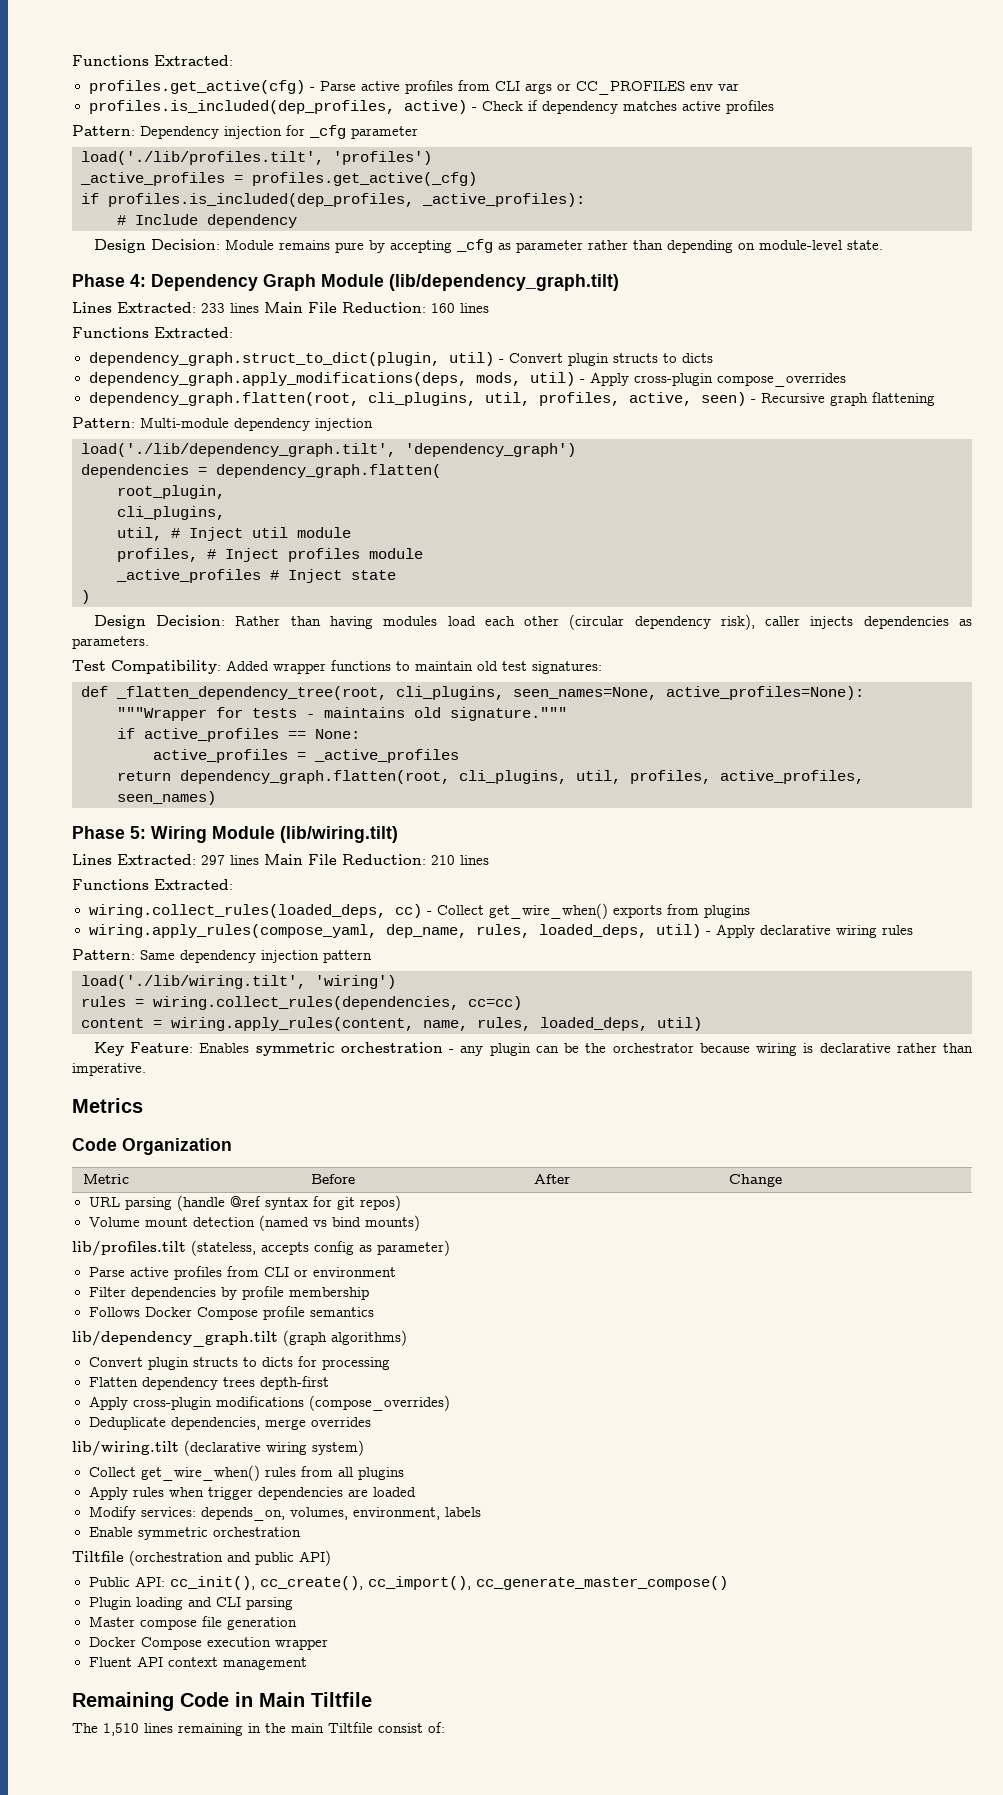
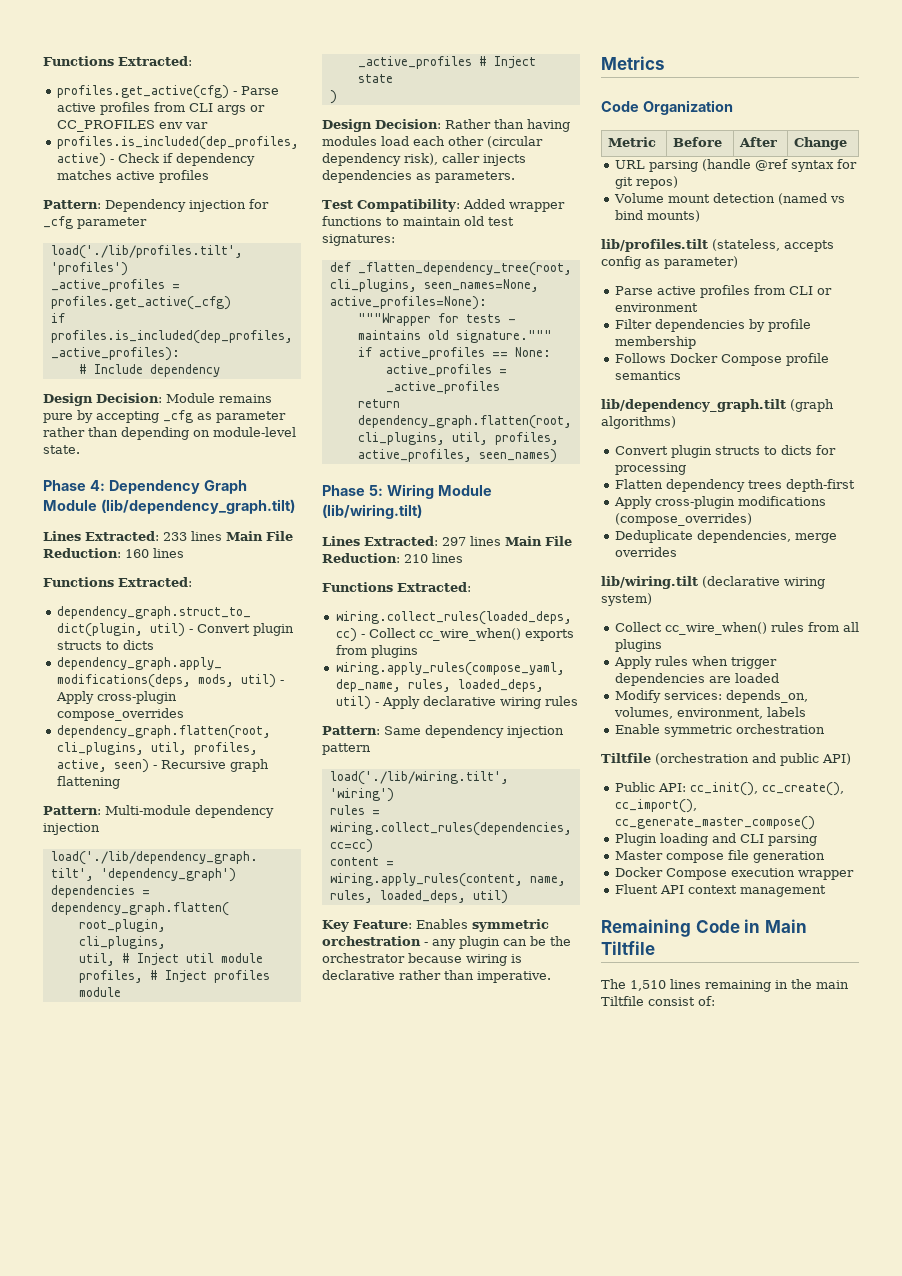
- wiring.collect_rules(loaded_deps, cc) - Collect get_wire_when() exports from plugins
+ wiring.collect_rules(loaded_deps, cc) - Collect cc_wire_when() exports from plugins
- Collect get_wire_when() rules from all plugins
+ Collect cc_wire_when() rules from all plugins

